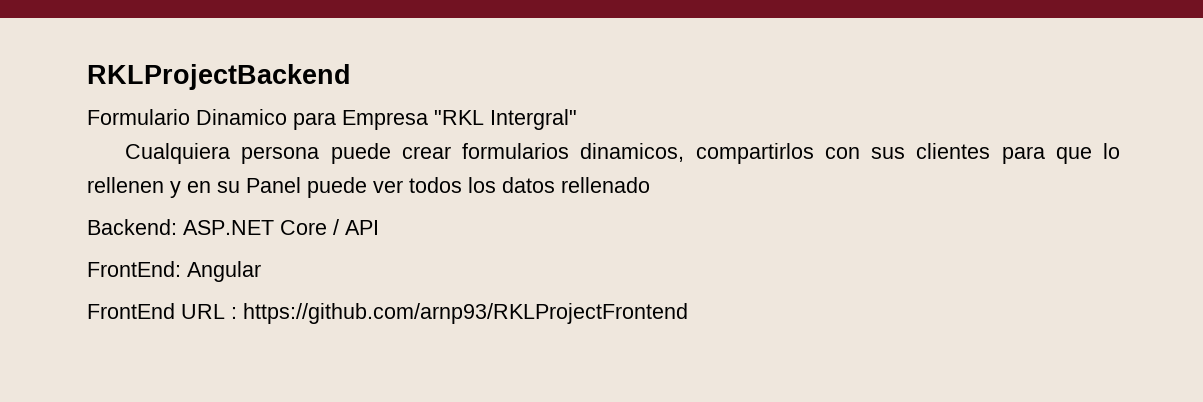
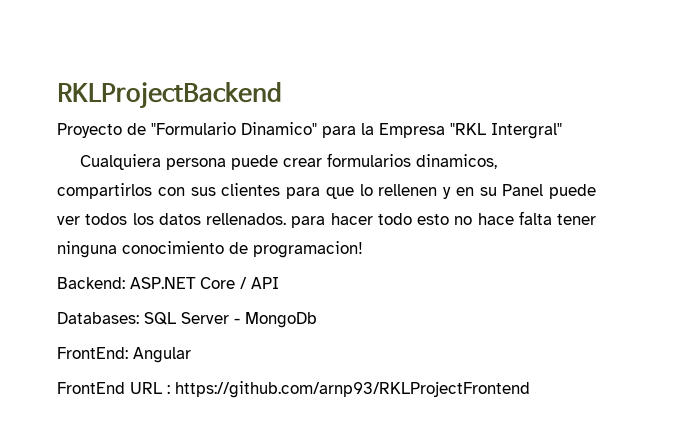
- Formulario Dinamico para Empresa "RKL Intergral"
+ Proyecto de "Formulario Dinamico" para la Empresa "RKL Intergral"
- Cualquiera persona puede crear formularios dinamicos, compartirlos con sus clientes para que lo rellenen y en su Panel puede ver todos los datos rellenado
+ Cualquiera persona puede crear formularios dinamicos, compartirlos con sus clientes para que lo rellenen y en su Panel puede ver todos los datos rellenados. para hacer todo esto no hace falta tener ninguna conocimiento de programacion!
+ Databases: SQL Server - MongoDb

